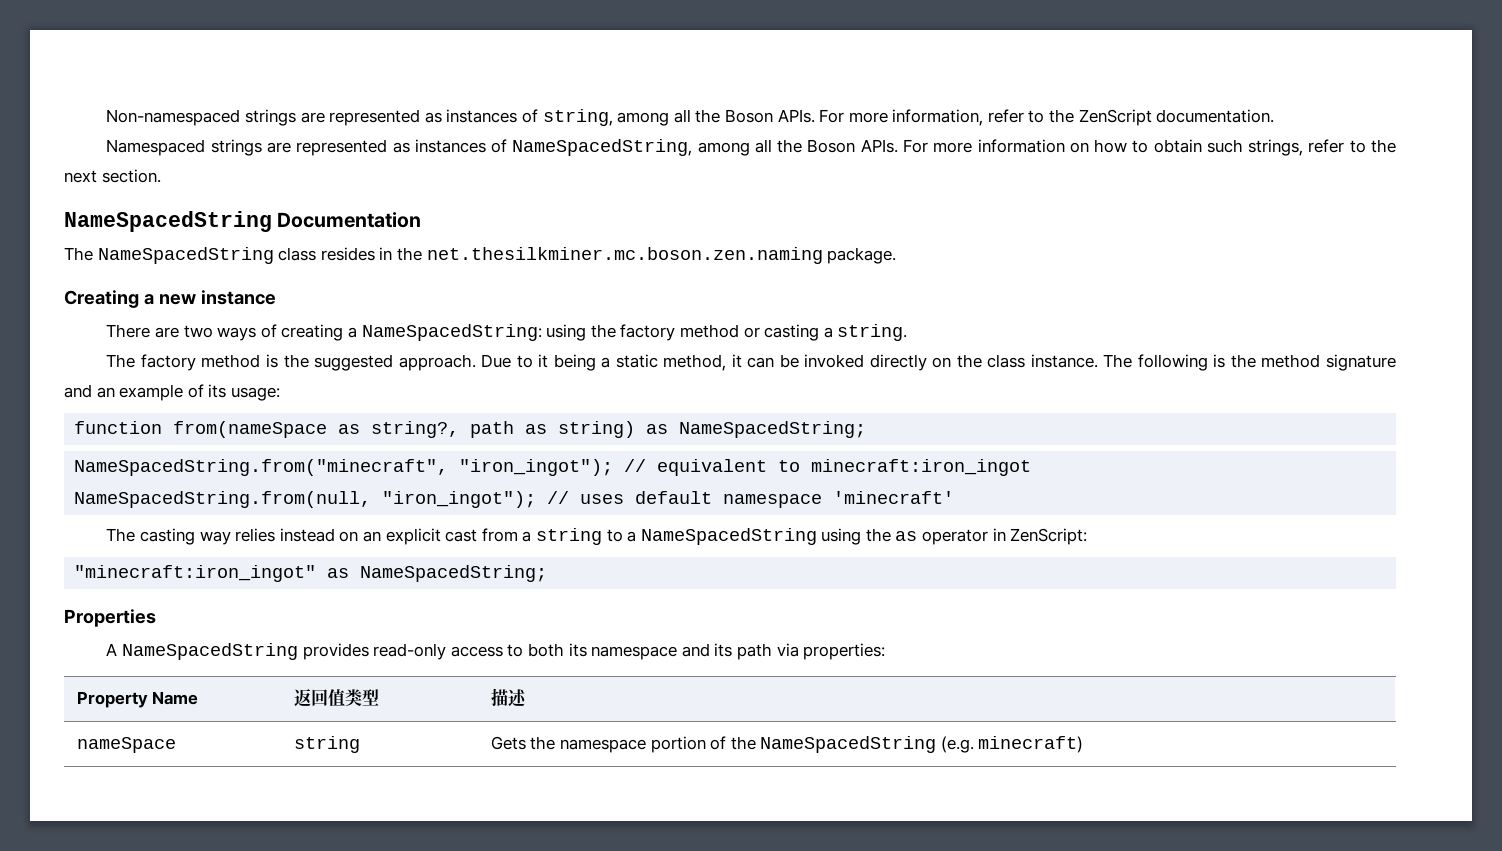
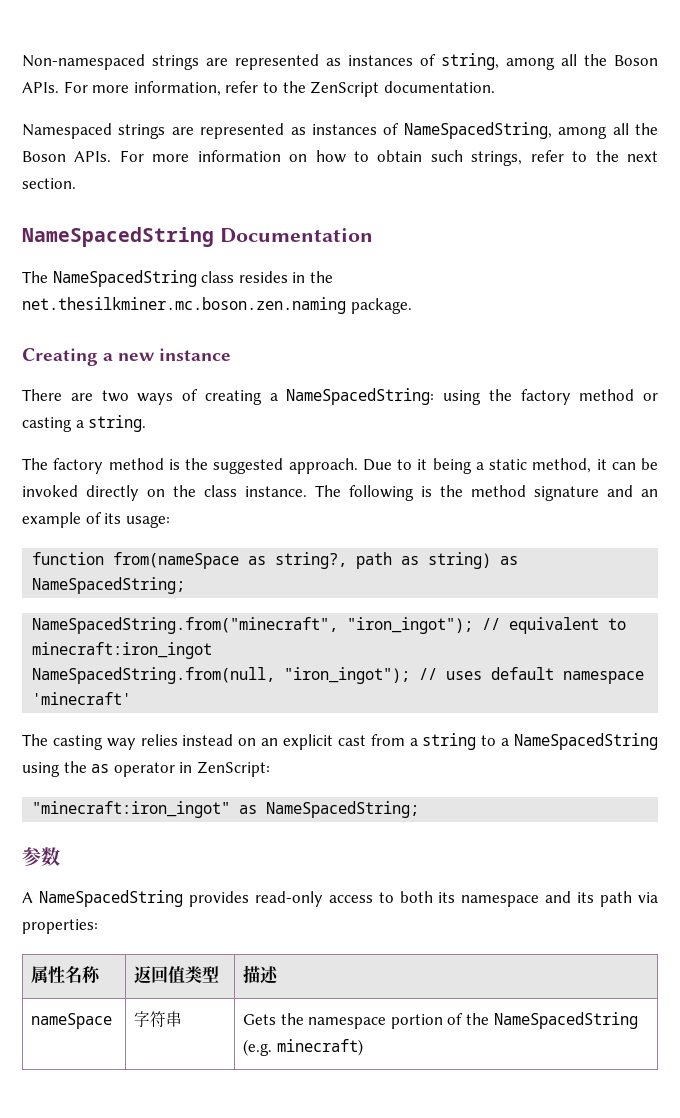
- Properties
+ 参数
- Property Name | 返回值类型 | 描述
+ 属性名称 | 返回值类型 | 描述
- nameSpace | string | Gets the namespace portion of the NameSpacedString (e.g. minecraft)
+ nameSpace | 字符串 | Gets the namespace portion of the NameSpacedString (e.g. minecraft)

